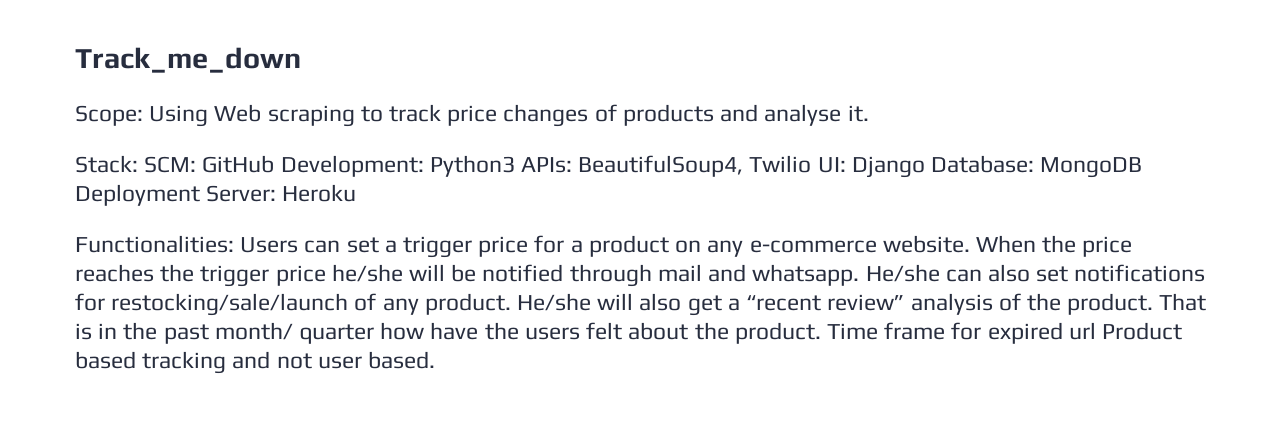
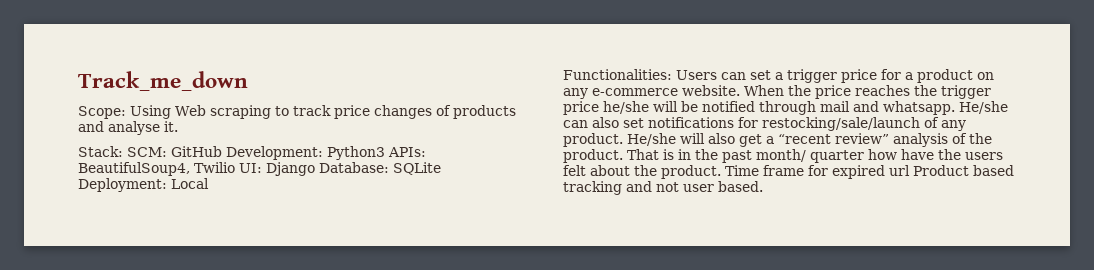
- Stack: SCM: GitHub Development: Python3 APIs: BeautifulSoup4, Twilio UI: Django Database: MongoDB Deployment Server: Heroku
+ Stack: SCM: GitHub Development: Python3 APIs: BeautifulSoup4, Twilio UI: Django Database: SQLite Deployment: Local

